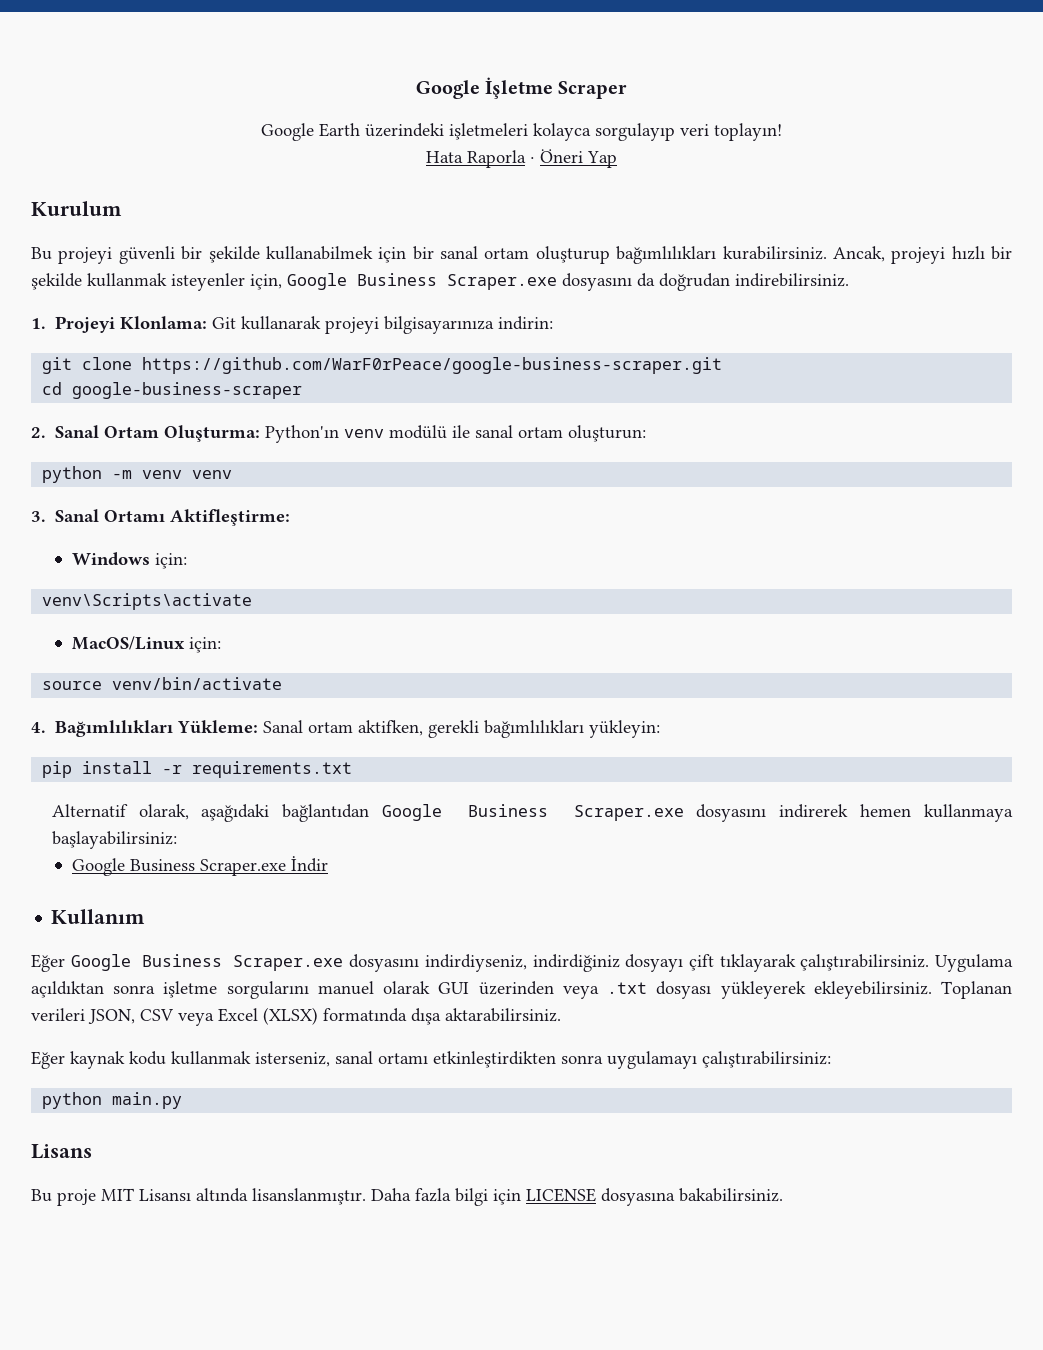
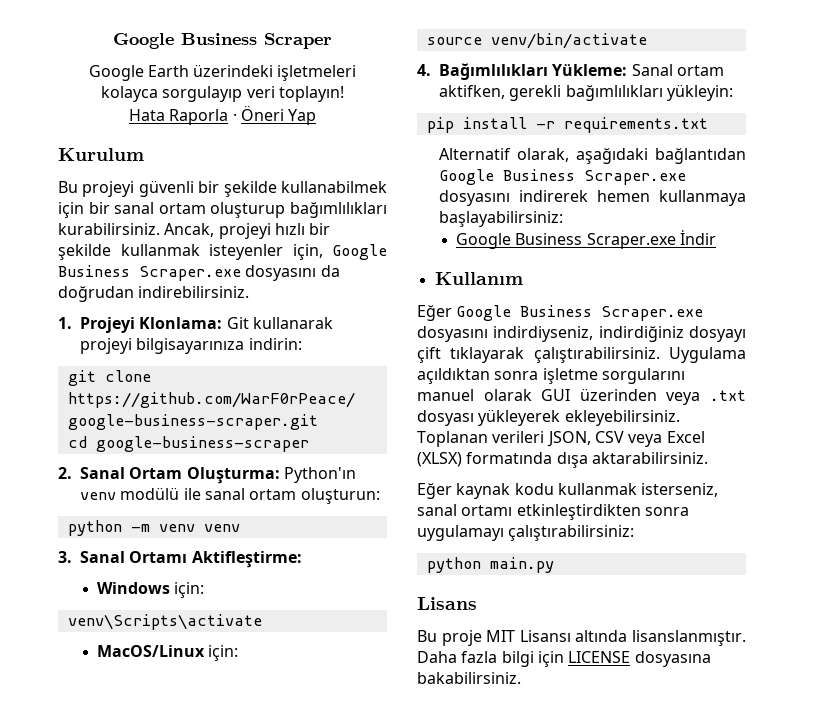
- Google İşletme Scraper
+ Google Business Scraper

